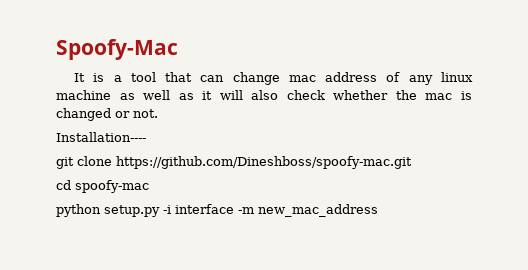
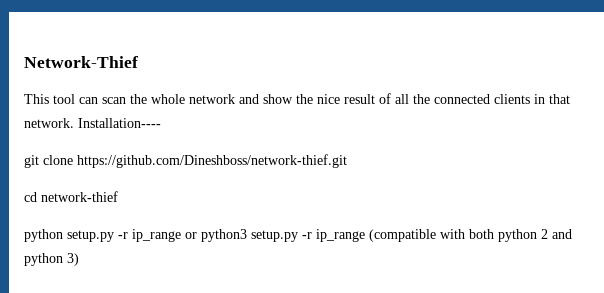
- Spoofy-Mac
- It is a tool that can change mac address of any linux machine as well as it will also check whether the mac is changed or not.
- Installation----
+ Network-Thief
+ This tool can scan the whole network and show the nice result of all the connected clients in that network. Installation----
- git clone https://github.com/Dineshboss/spoofy-mac.git
+ git clone https://github.com/Dineshboss/network-thief.git
- cd spoofy-mac
+ cd network-thief
- python setup.py -i interface -m new_mac_address
+ python setup.py -r ip_range or python3 setup.py -r ip_range (compatible with both python 2 and python 3)

